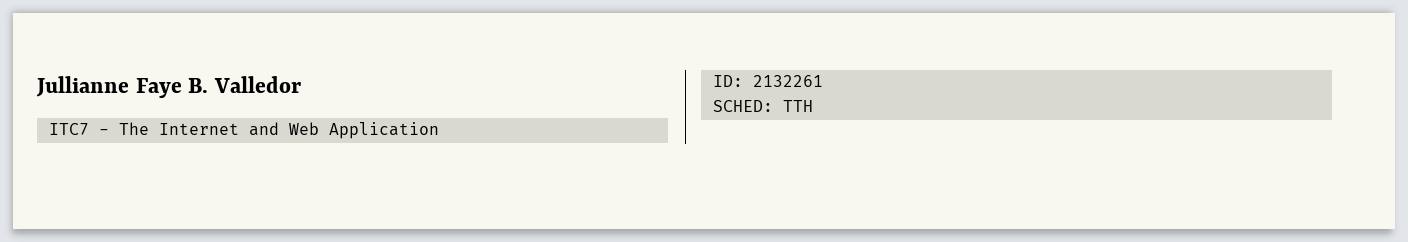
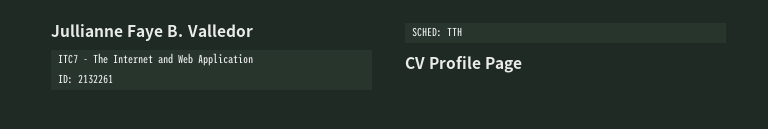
+ CV Profile Page

